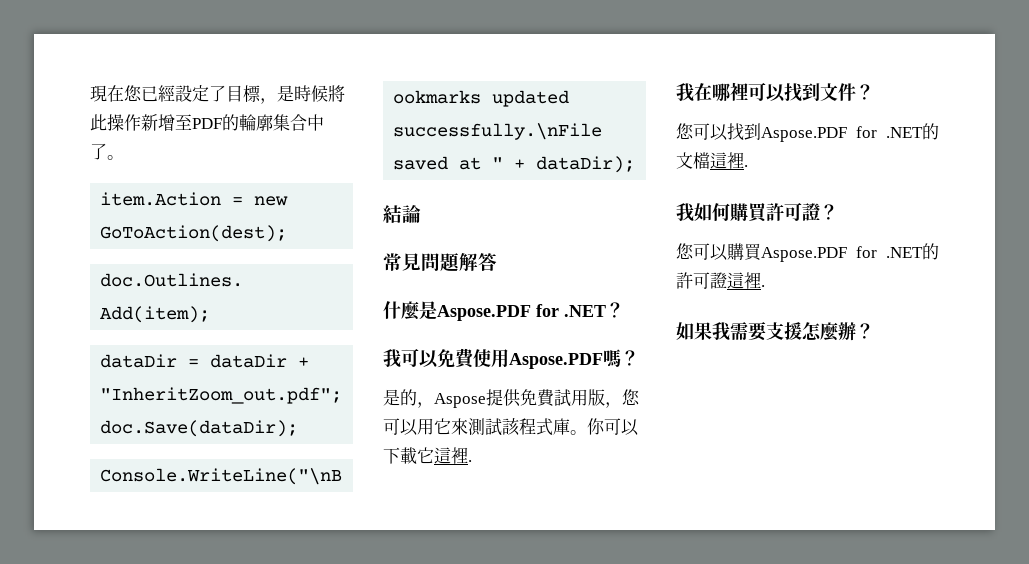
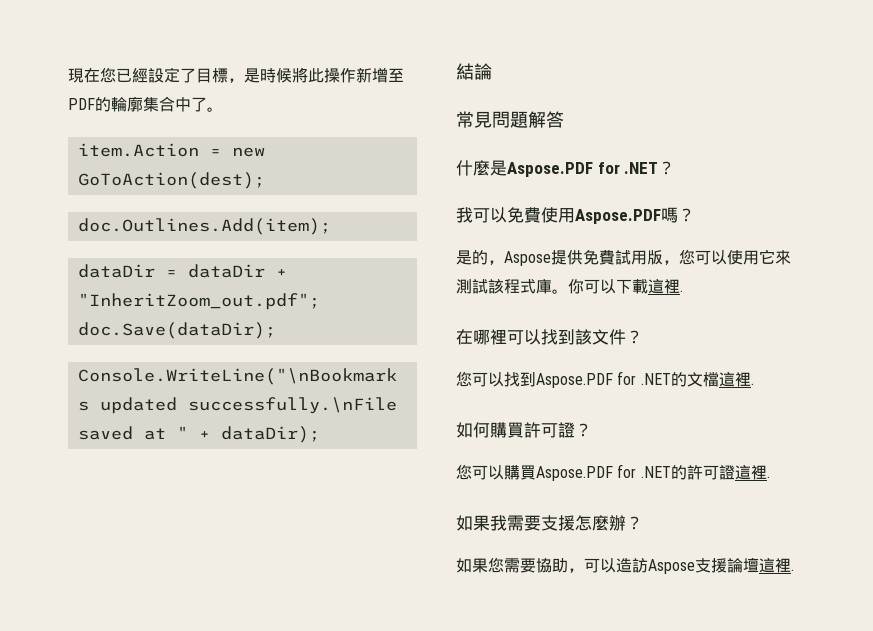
- 是的，Aspose提供免費試用版，您可以用它來測試該程式庫。
+ 是的，Aspose提供免費試用版，您可以使用它來測試該程式庫。
- 你可以下載它這裡.
- 我在哪裡可以找到文件？
+ 你可以下載這裡.
+ 在哪裡可以找到該文件？
- 我如何購買許可證？
+ 如何購買許可證？
+ 如果您需要協助，可以造訪Aspose支援論壇這裡.

